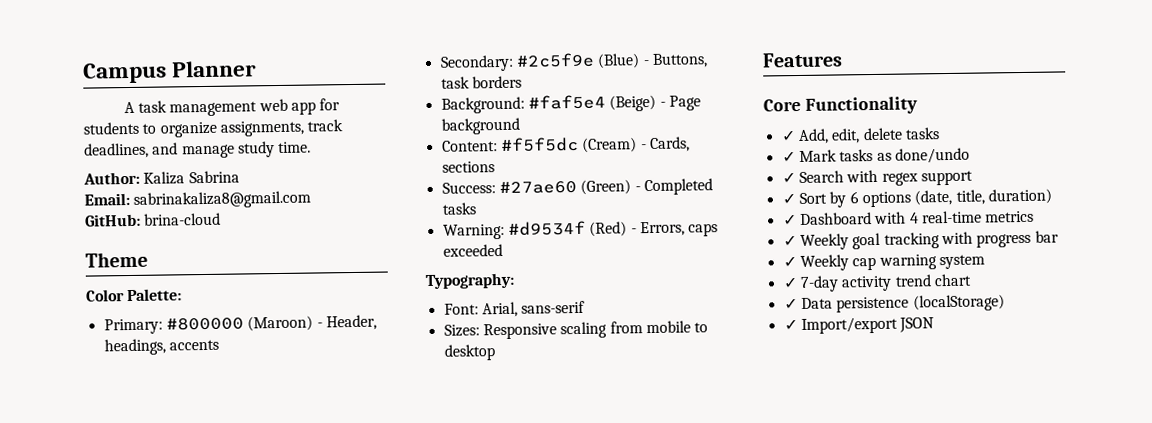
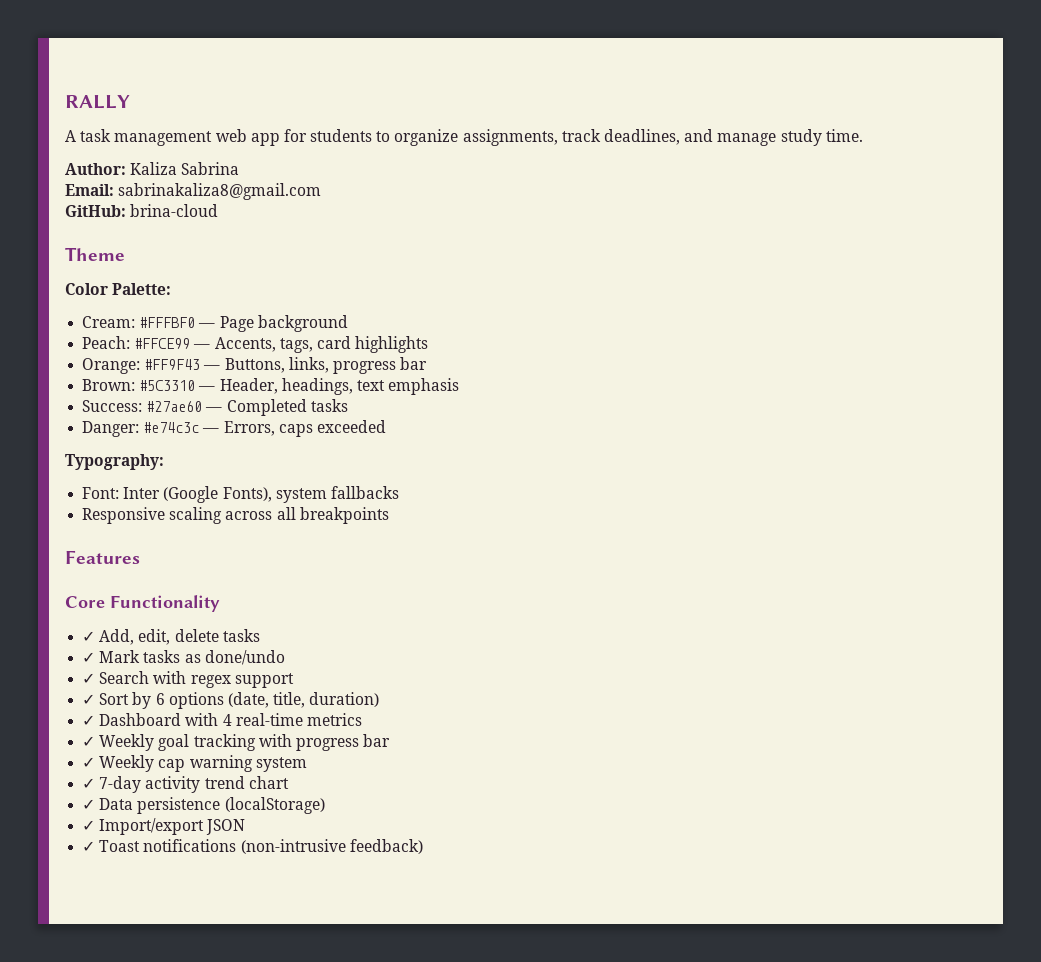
- Campus Planner
+ RALLY
- Primary: #800000 (Maroon) - Header, headings, accents
- Secondary: #2c5f9e (Blue) - Buttons, task borders
- Background: #faf5e4 (Beige) - Page background
- Content: #f5f5dc (Cream) - Cards, sections
+ Cream: #FFFBF0 — Page background
+ Peach: #FFCE99 — Accents, tags, card highlights
+ Orange: #FF9F43 — Buttons, links, progress bar
+ Brown: #5C3310 — Header, headings, text emphasis
- Success: #27ae60 (Green) - Completed tasks
+ Success: #27ae60 — Completed tasks
- Warning: #d9534f (Red) - Errors, caps exceeded
+ Danger: #e74c3c — Errors, caps exceeded
- Font: Arial, sans-serif
- Sizes: Responsive scaling from mobile to desktop
+ Font: Inter (Google Fonts), system fallbacks
+ Responsive scaling across all breakpoints
+ ✓ Toast notifications (non-intrusive feedback)

